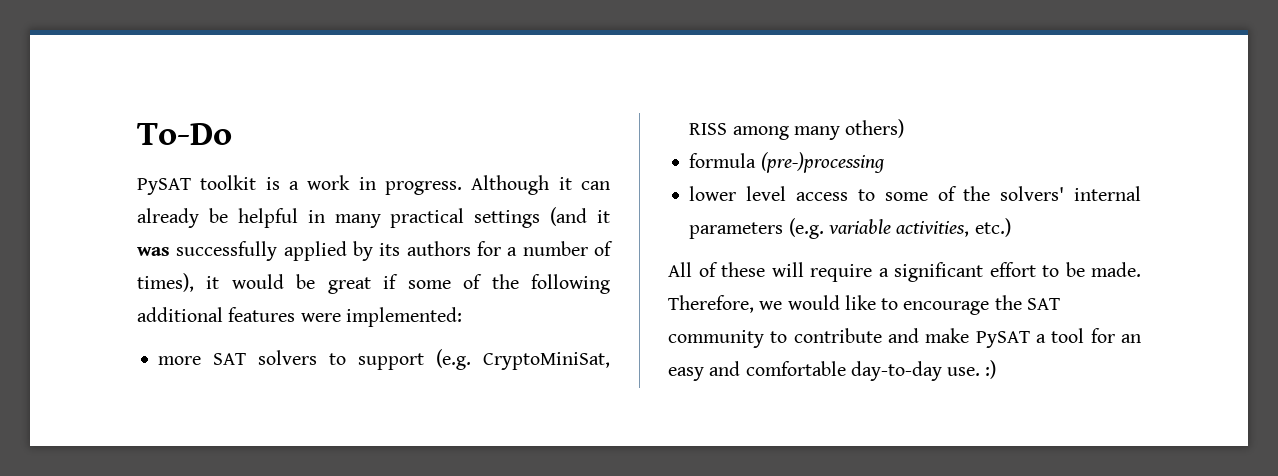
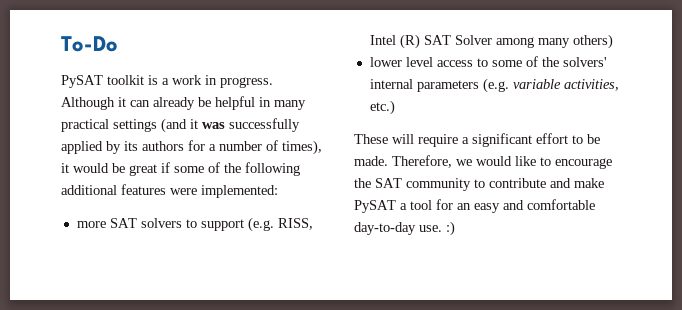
- more SAT solvers to support (e.g. CryptoMiniSat, RISS among many others)
+ more SAT solvers to support (e.g. RISS, Intel (R) SAT Solver among many others)
- formula (pre-)processing
- All of these will require a significant effort to be made.
+ These will require a significant effort to be made.

